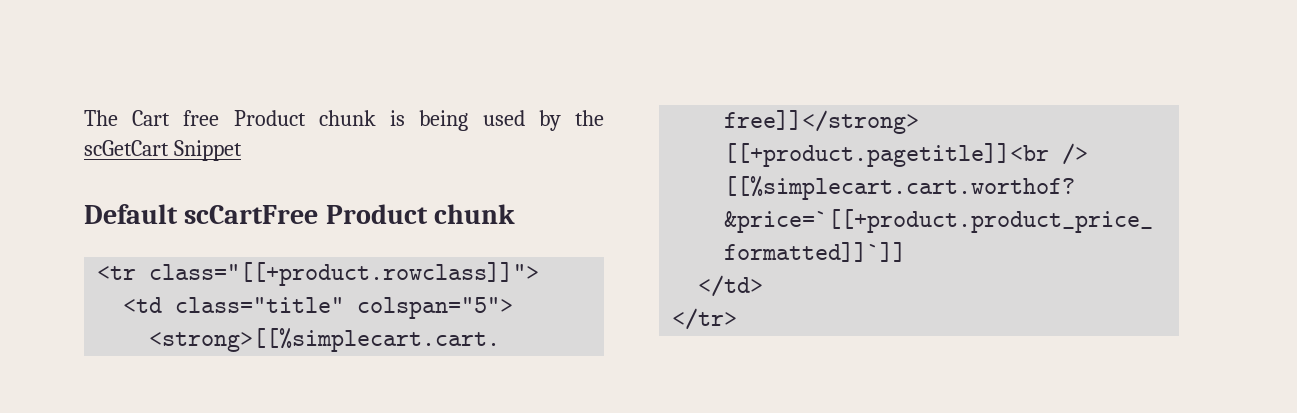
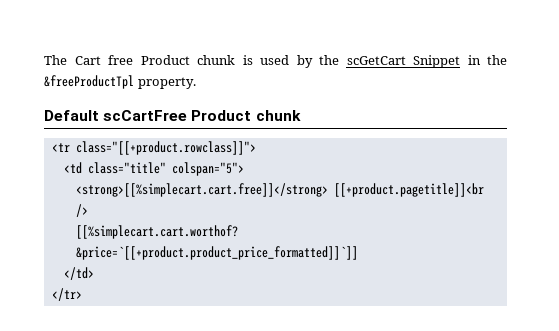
- The Cart free Product chunk is being used by the scGetCart Snippet
+ The Cart free Product chunk is used by the scGetCart Snippet in the &freeProductTpl property.

